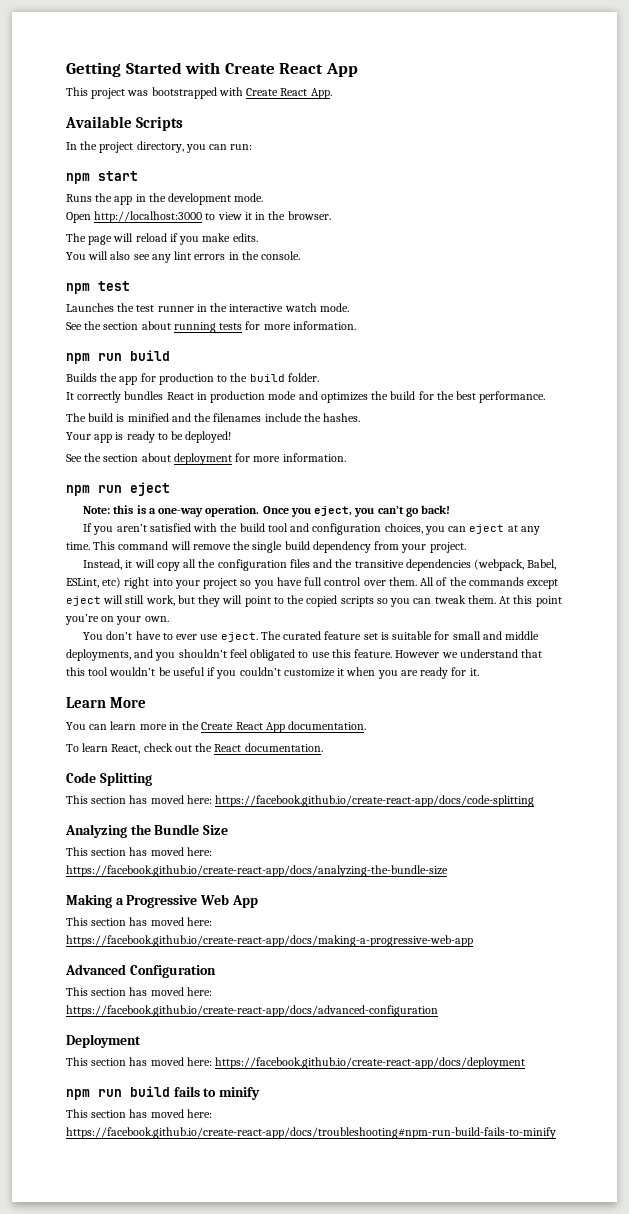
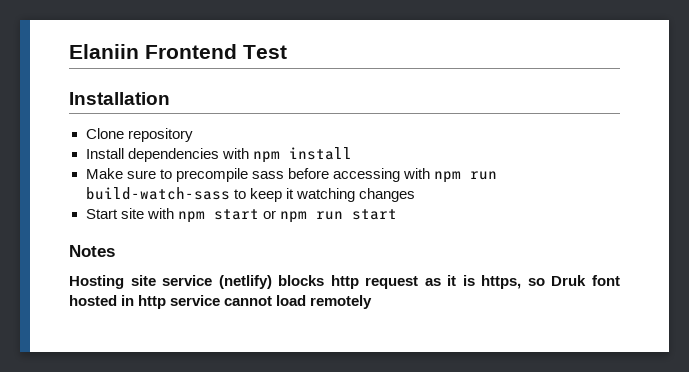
- Getting Started with Create React App
- This project was bootstrapped with Create React App.
- Available Scripts
- In the project directory, you can run:
- npm start
- Runs the app in the development mode.
- Open http://localhost:3000 to view it in the browser.
- The page will reload if you make edits.
- You will also see any lint errors in the console.
- npm test
- Launches the test runner in the interactive watch mode.
- See the section about running tests for more information.
- npm run build
- Builds the app for production to the build folder.
- It correctly bundles React in production mode and optimizes the build for the best performance.
- The build is minified and the filenames include the hashes.
- Your app is ready to be deployed!
- See the section about deployment for more information.
- npm run eject
- Note: this is a one-way operation. Once you eject, you can’t go back!
- If you aren’t satisfied with the build tool and configuration choices, you can eject at any time. This command will remove the single build dependency from your project.
- Instead, it will copy all the configuration files and the transitive dependencies (webpack, Babel, ESLint, etc) right into your project so you have full control over them. All of the commands except eject will still work, but they will point to the copied scripts so you can tweak them. At this point you’re on your own.
- You don’t have to ever use eject. The curated feature set is suitable for small and middle deployments, and you shouldn’t feel obligated to use this feature. However we understand that this tool wouldn’t be useful if you couldn’t customize it when you are ready for it.
- Learn More
- You can learn more in the Create React App documentation.
- To learn React, check out the React documentation.
- Code Splitting
- This section has moved here: https://facebook.github.io/create-react-app/docs/code-splitting
- Analyzing the Bundle Size
- This section has moved here: https://facebook.github.io/create-react-app/docs/analyzing-the-bundle-size
- Making a Progressive Web App
- This section has moved here: https://facebook.github.io/create-react-app/docs/making-a-progressive-web-app
- Advanced Configuration
- This section has moved here: https://facebook.github.io/create-react-app/docs/advanced-configuration
- Deployment
- This section has moved here: https://facebook.github.io/create-react-app/docs/deployment
- npm run build fails to minify
- This section has moved here: https://facebook.github.io/create-react-app/docs/troubleshooting#npm-run-build-fails-to-minify
+ Elaniin Frontend Test
+ Installation
+ Clone repository
+ Install dependencies with npm install
+ Make sure to precompile sass before accessing with npm run build-watch-sass to keep it watching changes
+ Start site with npm start or npm run start
+ Notes
+ Hosting site service (netlify) blocks http request as it is https, so Druk font hosted in http service cannot load remotely

